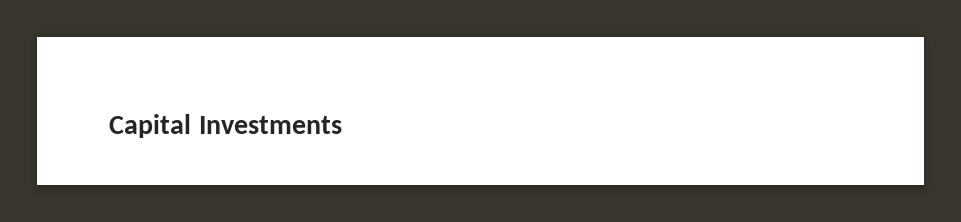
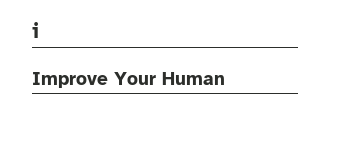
- Capital Investments
+ i
+ Improve Your Human

